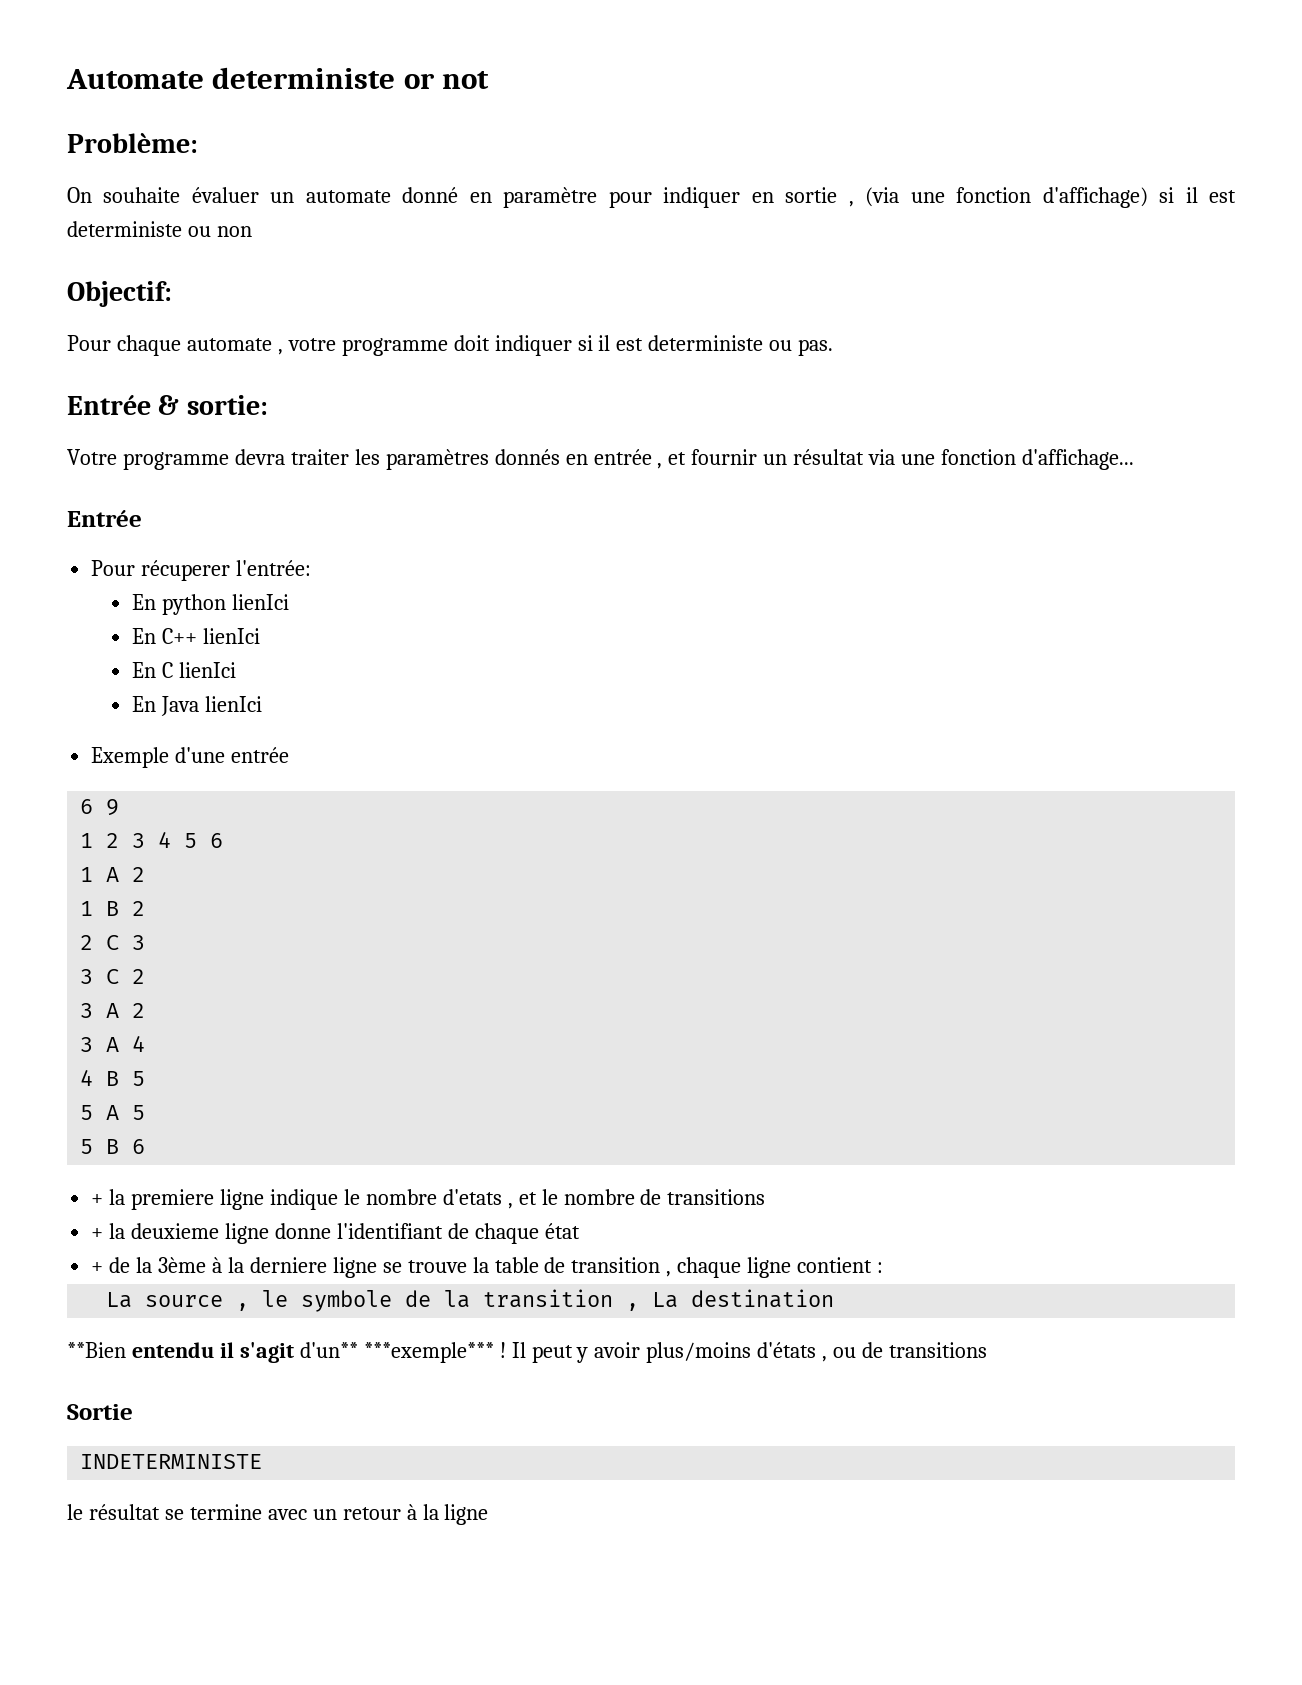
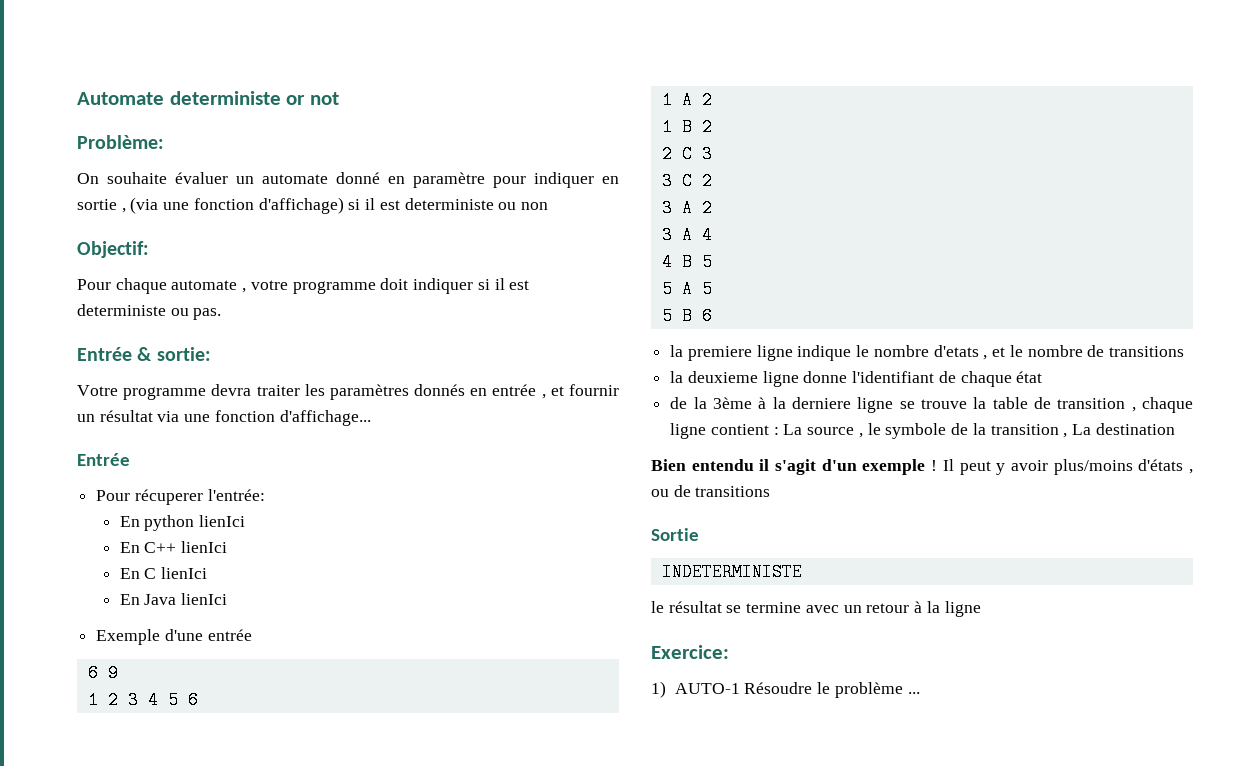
- + la premiere ligne indique le nombre d'etats , et le nombre de transitions
+ la premiere ligne indique le nombre d'etats , et le nombre de transitions
- + la deuxieme ligne donne l'identifiant de chaque état
+ la deuxieme ligne donne l'identifiant de chaque état
- + de la 3ème à la derniere ligne se trouve la table de transition , chaque ligne contient :
- La source , le symbole de la transition , La destination
+ de la 3ème à la derniere ligne se trouve la table de transition , chaque ligne contient : La source , le symbole de la transition , La destination
- **Bien entendu il s'agit d'un** ***exemple*** !
+ Bien entendu il s'agit d'un exemple !
+ Exercice:
+ 1) AUTO-1 Résoudre le problème ...

